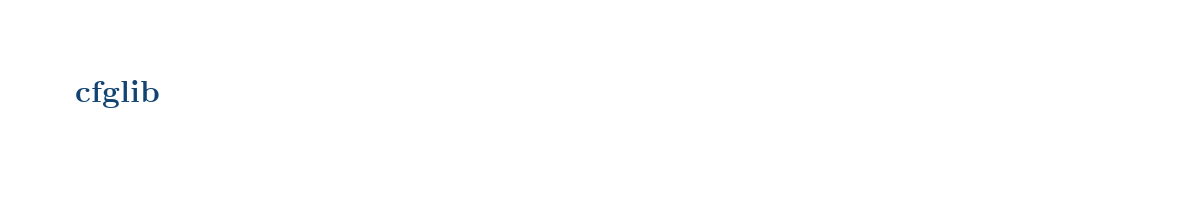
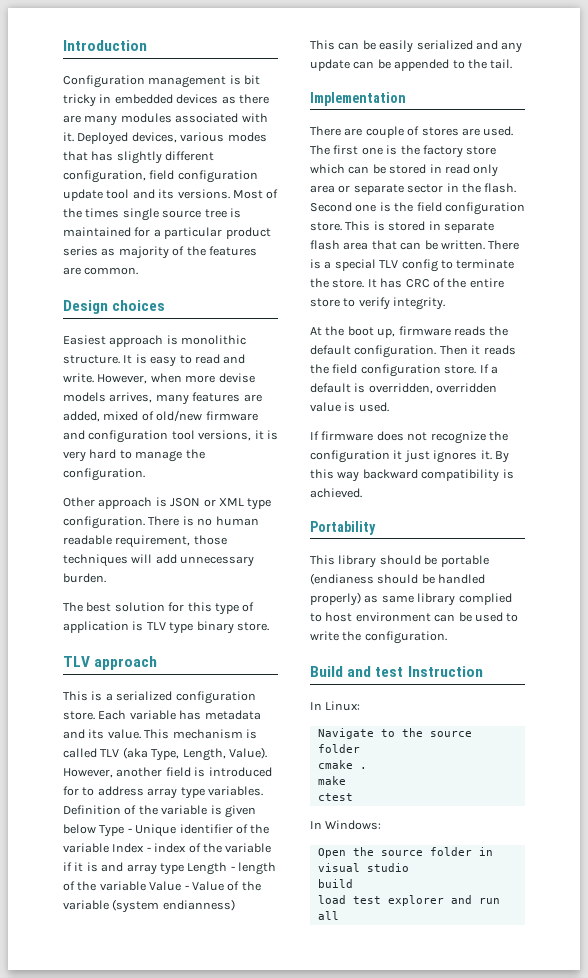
- cfglib
+ Introduction
+ Configuration management is bit tricky in embedded devices as there are many modules associated with it. Deployed devices, various modes that has slightly different configuration, field configuration update tool and its versions. Most of the times single source tree is maintained for a particular product series as majority of the features are common.
+ Design choices
+ Easiest approach is monolithic structure. It is easy to read and write. However, when more devise models arrives, many features are added, mixed of old/new firmware and configuration tool versions, it is very hard to manage the configuration.
+ Other approach is JSON or XML type configuration. There is no human readable requirement, those techniques will add unnecessary burden.
+ The best solution for this type of application is TLV type binary store.
+ TLV approach
+ This is a serialized configuration store. Each variable has metadata and its value. This mechanism is called TLV (aka Type, Length, Value). However, another field is introduced for to address array type variables. Definition of the variable is given below Type - Unique identifier of the variable Index - index of the variable if it is and array type Length - length of the variable Value - Value of the variable (system endianness)
+ This can be easily serialized and any update can be appended to the tail.
+ Implementation
+ There are couple of stores are used. The first one is the factory store which can be stored in read only area or separate sector in the flash. Second one is the field configuration store. This is stored in separate flash area that can be written. There is a special TLV config to terminate the store. It has CRC of the entire store to verify integrity.
+ At the boot up, firmware reads the default configuration. Then it reads the field configuration store. If a default is overridden, overridden value is used.
+ If firmware does not recognize the configuration it just ignores it. By this way backward compatibility is achieved.
+ Portability
+ This library should be portable (endianess should be handled properly) as same library complied to host environment can be used to write the configuration.
+ Build and test Instruction
+ In Linux:
+ Navigate to the source folder
+ cmake .
+ make
+ ctest
+ In Windows:
+ Open the source folder in visual studio
+ build
+ load test explorer and run all

